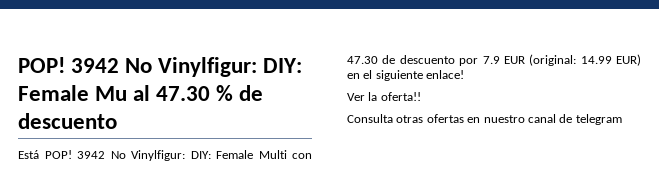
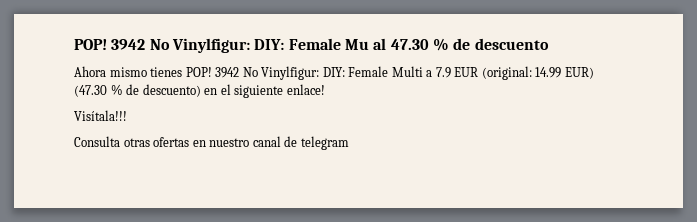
- Está POP!
+ Ahora mismo tienes POP!
- 3942 No Vinylfigur: DIY: Female Multi con 47.30 de descuento por 7.9 EUR (original: 14.99 EUR) en el siguiente enlace!
+ 3942 No Vinylfigur: DIY: Female Multi a 7.9 EUR (original: 14.99 EUR) (47.30 % de descuento) en el siguiente enlace!
- Ver la oferta!!
+ Visítala!!!

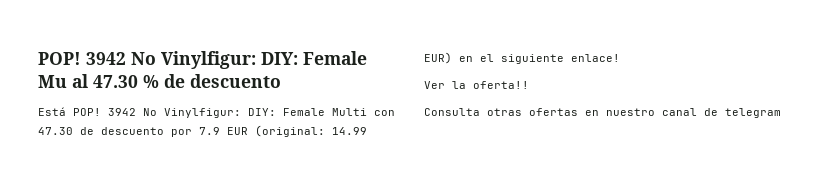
- Ahora mismo tienes POP!
+ Está POP!
- 3942 No Vinylfigur: DIY: Female Multi a 7.9 EUR (original: 14.99 EUR) (47.30 % de descuento) en el siguiente enlace!
+ 3942 No Vinylfigur: DIY: Female Multi con 47.30 de descuento por 7.9 EUR (original: 14.99 EUR) en el siguiente enlace!
- Visítala!!!
+ Ver la oferta!!

